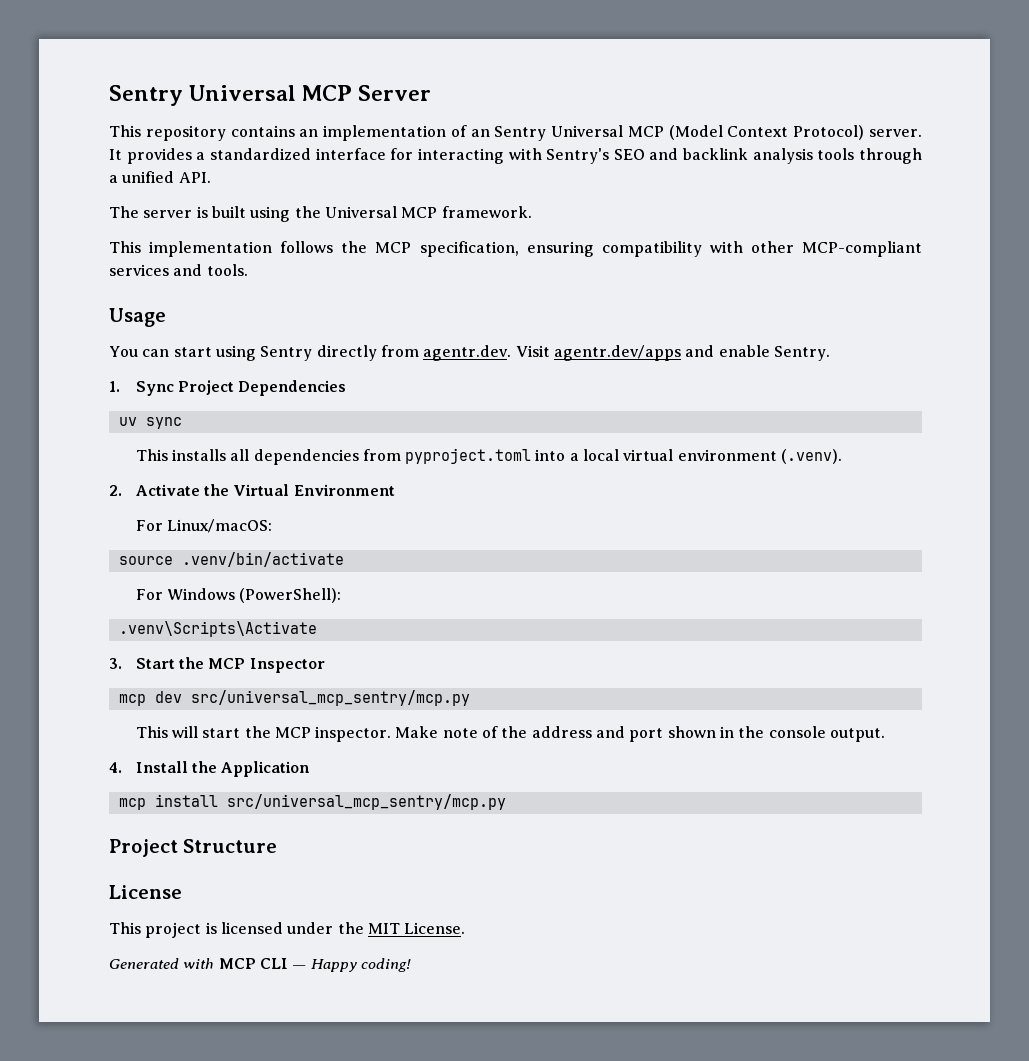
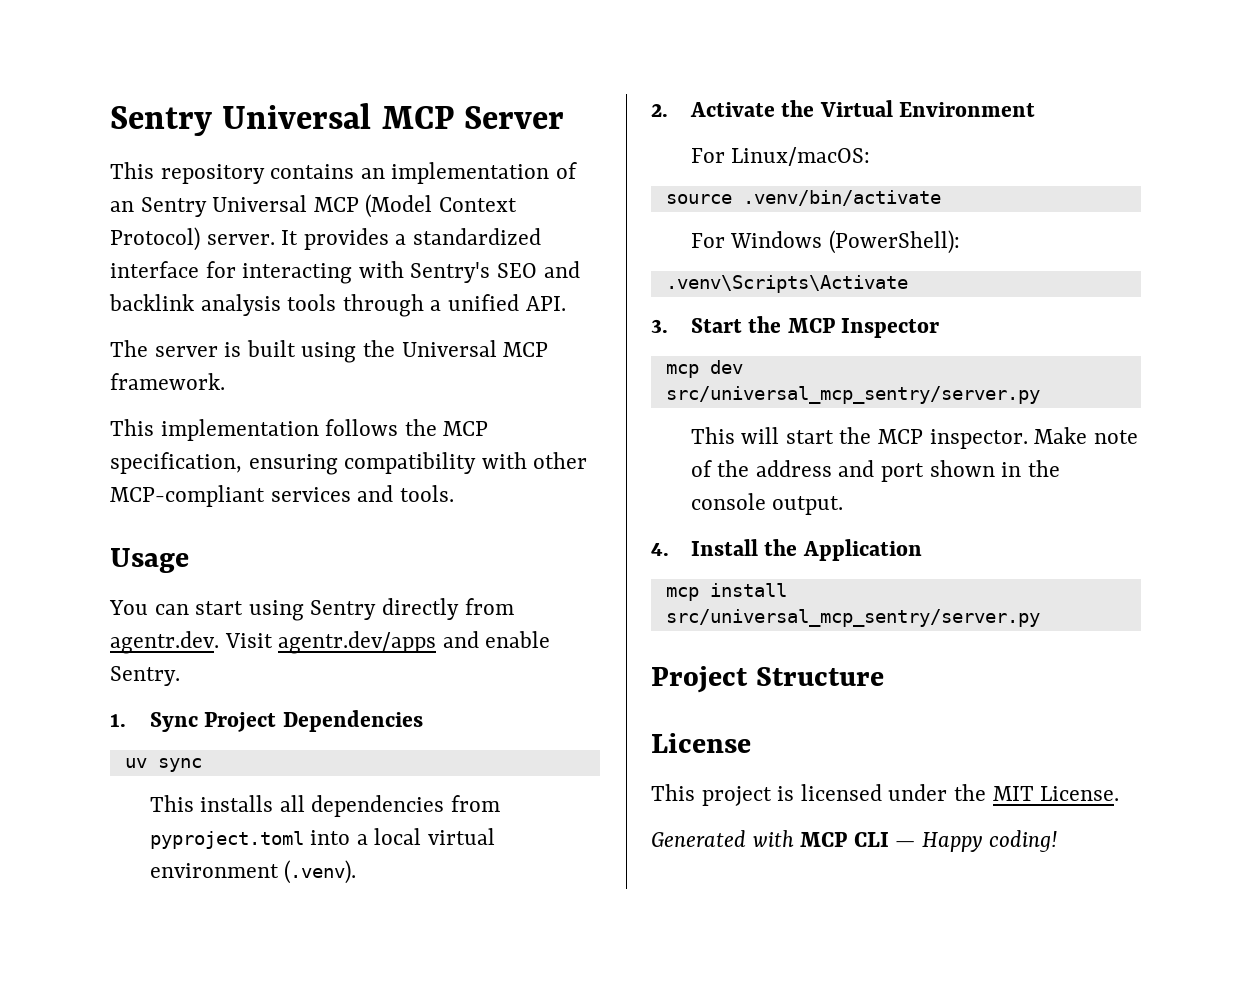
- mcp dev src/universal_mcp_sentry/mcp.py
+ mcp dev src/universal_mcp_sentry/server.py
- mcp install src/universal_mcp_sentry/mcp.py
+ mcp install src/universal_mcp_sentry/server.py

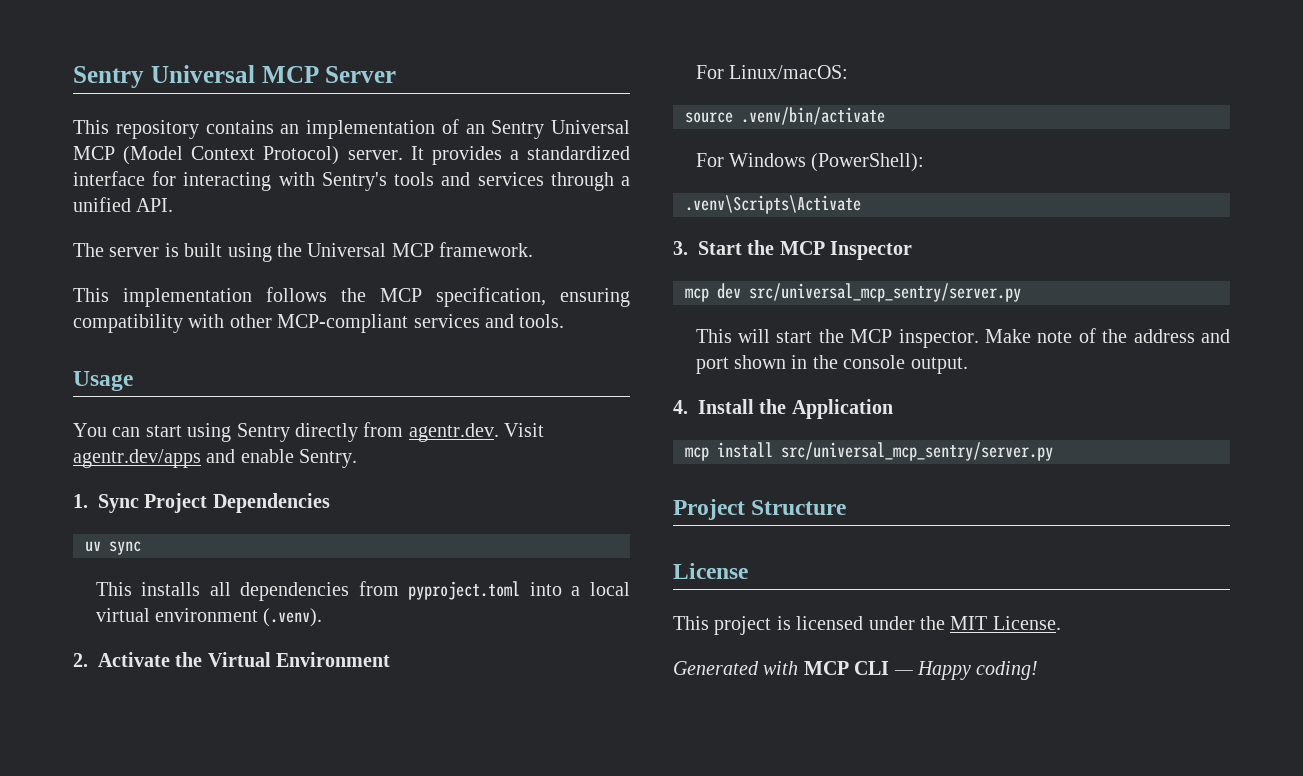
- It provides a standardized interface for interacting with Sentry's SEO and backlink analysis tools through a unified API.
+ It provides a standardized interface for interacting with Sentry's tools and services through a unified API.

